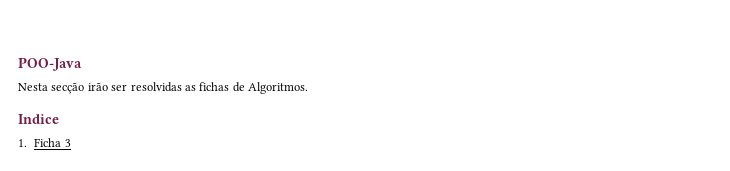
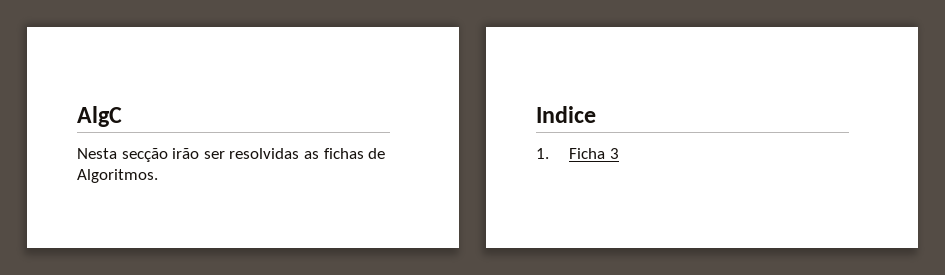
- POO-Java
+ AlgC

